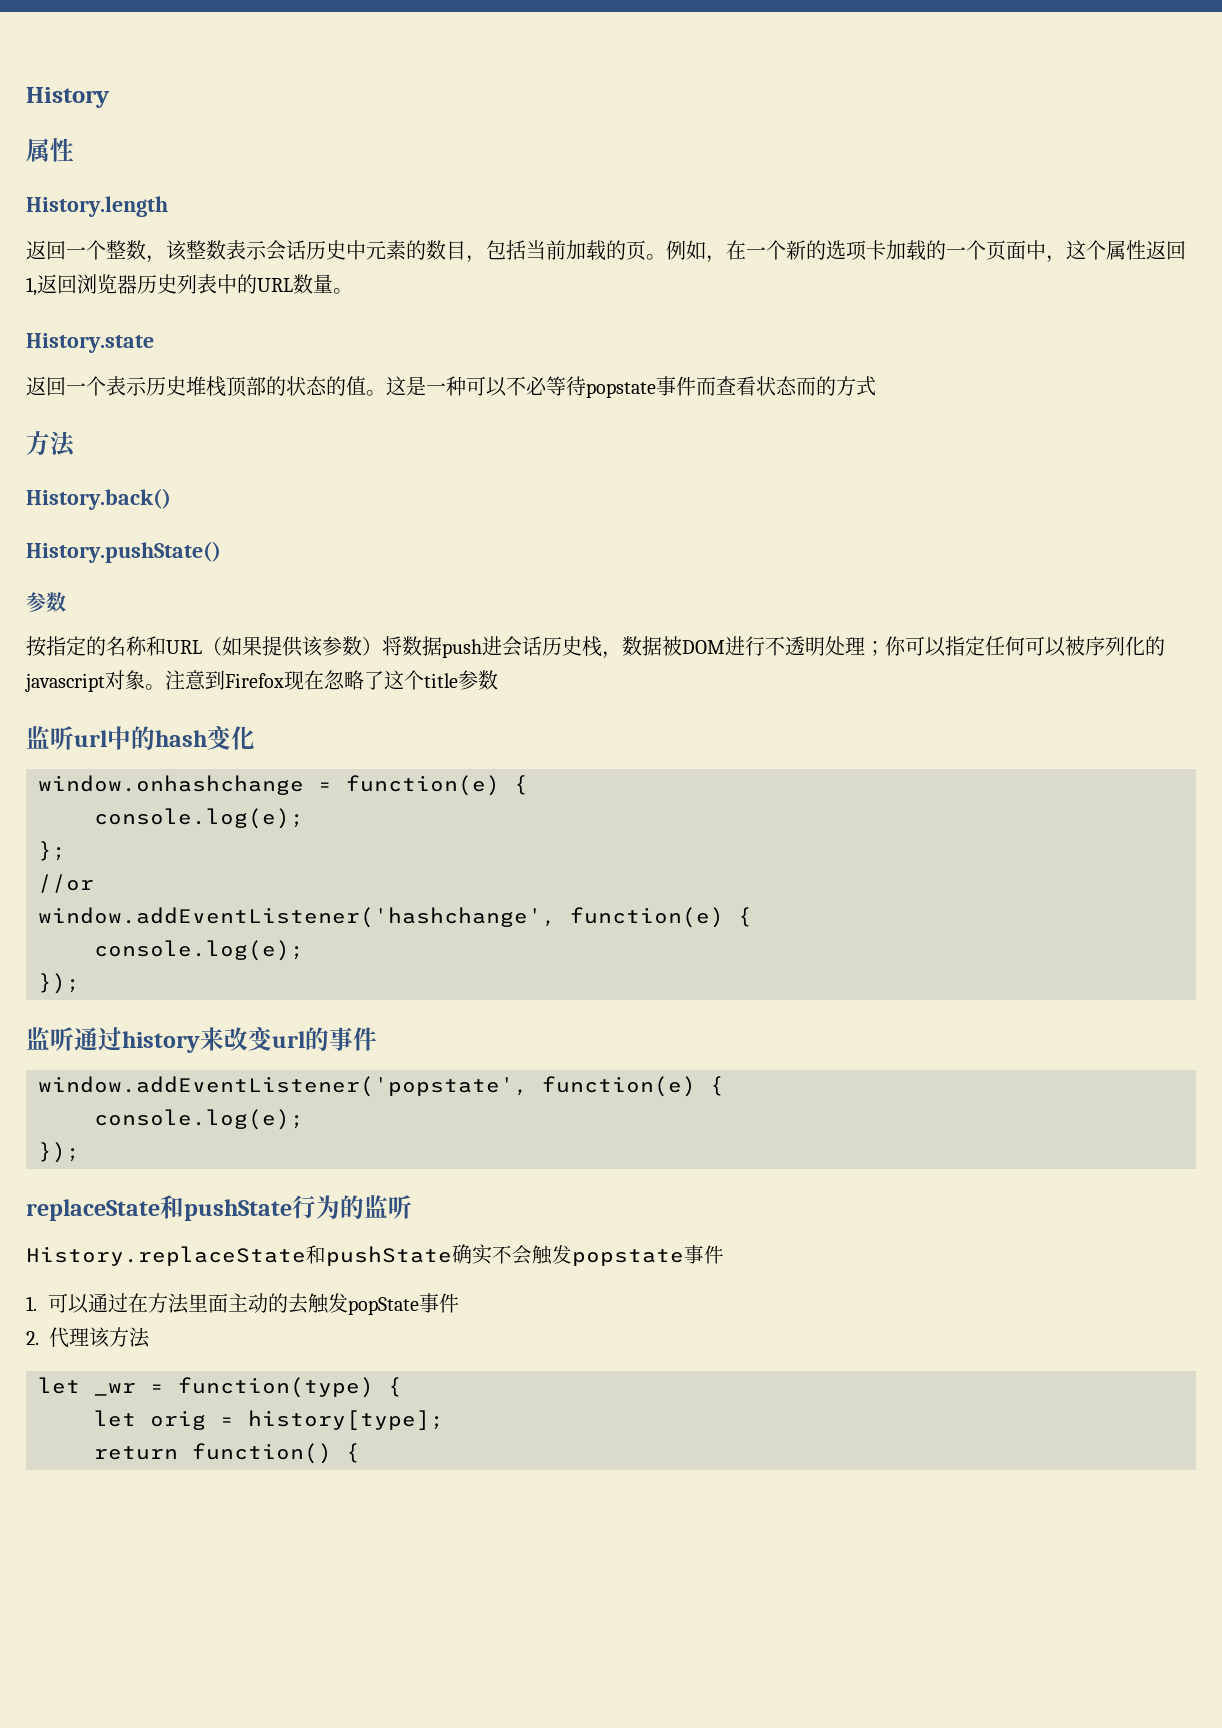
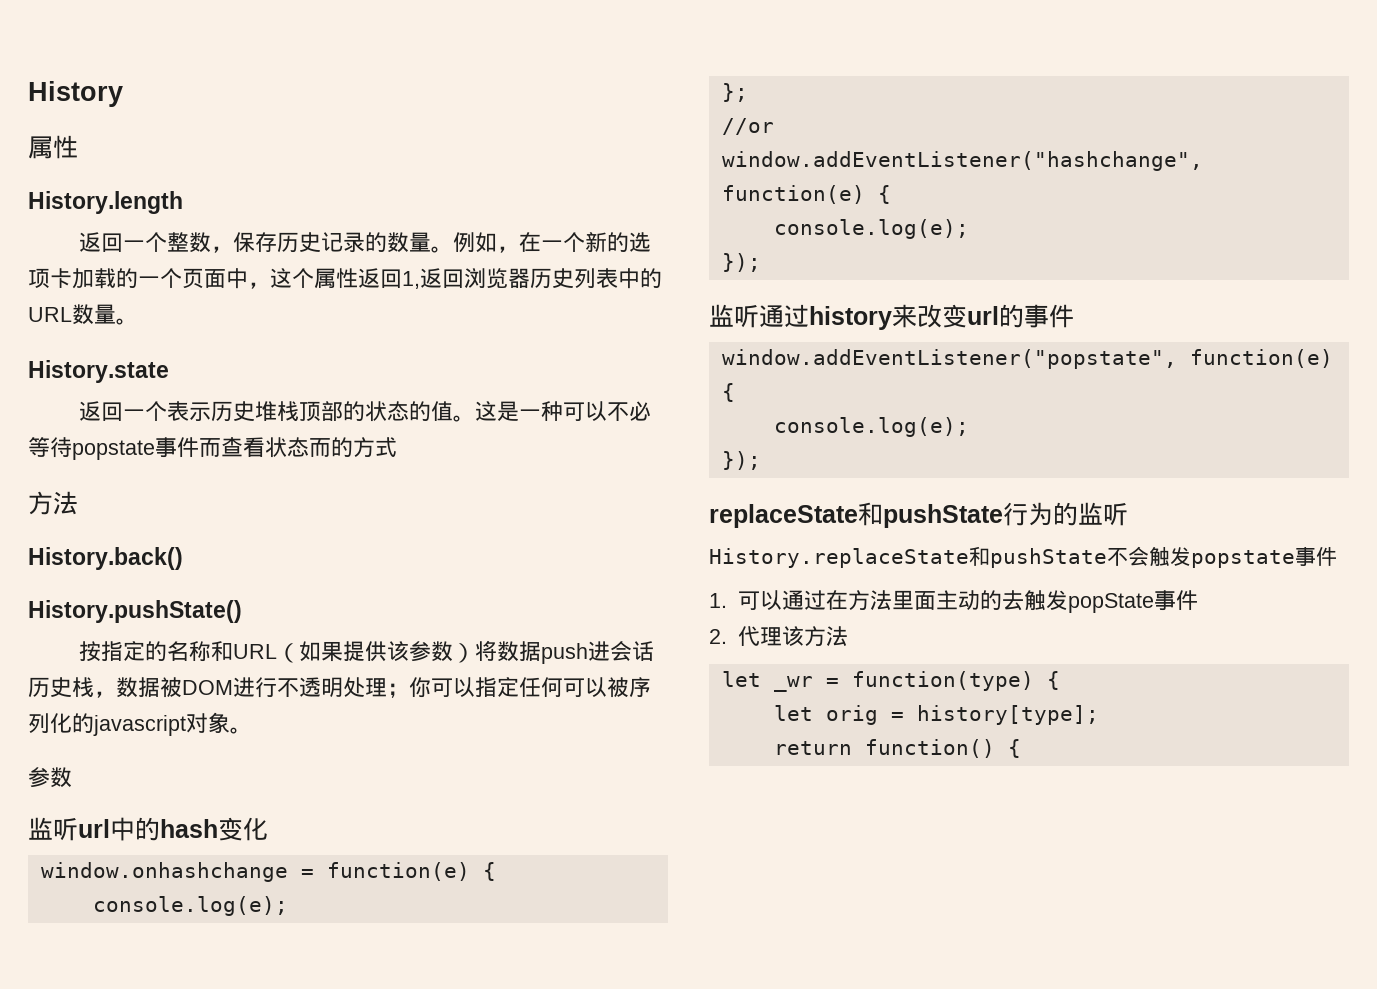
- 返回一个整数，该整数表示会话历史中元素的数目，包括当前加载的页。
+ 返回一个整数，保存历史记录的数量。
  History.pushState()
- 参数
- 按指定的名称和URL（如果提供该参数）将数据push进会话历史栈，数据被DOM进行不透明处理；你可以指定任何可以被序列化的javascript对象。注意到Firefox现在忽略了这个title参数
+ 按指定的名称和URL（如果提供该参数）将数据push进会话历史栈，数据被DOM进行不透明处理；你可以指定任何可以被序列化的javascript对象。
+ 参数
- window.addEventListener('hashchange', function(e) {
+ window.addEventListener("hashchange", function(e) {
- window.addEventListener('popstate', function(e) {
+ window.addEventListener("popstate", function(e) {
- History.replaceState和pushState确实不会触发popstate事件
+ History.replaceState和pushState不会触发popstate事件

